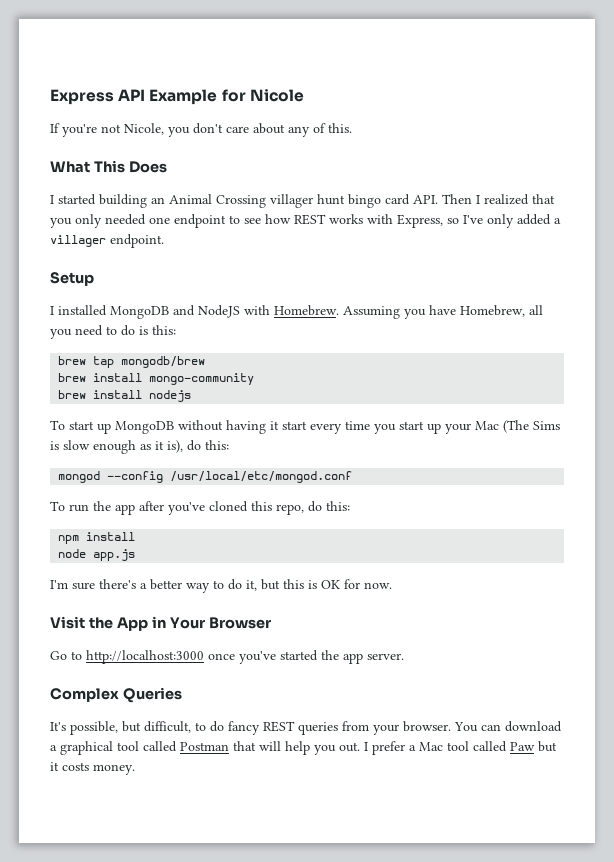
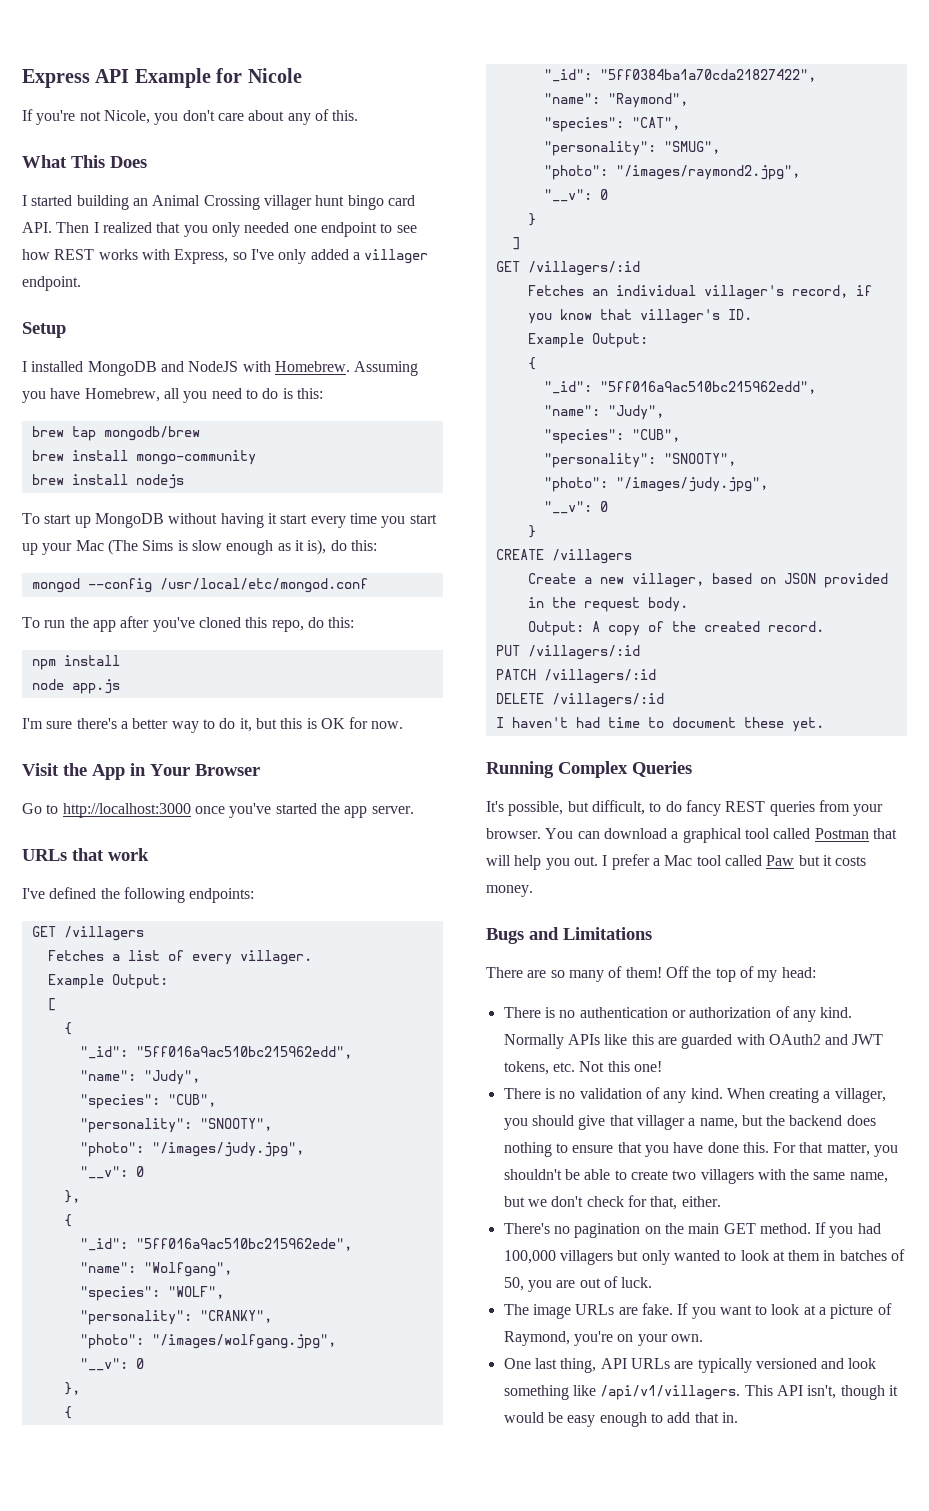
- Complex Queries
+ URLs that work
+ I've defined the following endpoints:
+ GET /villagers
+ Fetches a list of every villager.
+ Example Output:
+ [
+ {
+ "_id": "5ff016a9ac510bc215962edd",
+ "name": "Judy",
+ "species": "CUB",
+ "personality": "SNOOTY",
+ "photo": "/images/judy.jpg",
+ "__v": 0
+ },
+ {
+ "_id": "5ff016a9ac510bc215962ede",
+ "name": "Wolfgang",
+ "species": "WOLF",
+ "personality": "CRANKY",
+ "photo": "/images/wolfgang.jpg",
+ "__v": 0
+ },
+ {
+ "_id": "5ff0384ba1a70cda21827422",
+ "name": "Raymond",
+ "species": "CAT",
+ "personality": "SMUG",
+ "photo": "/images/raymond2.jpg",
+ "__v": 0
+ }
+ ]
+ GET /villagers/:id
+ Fetches an individual villager's record, if you know that villager's ID.
+ Example Output:
+ {
+ "_id": "5ff016a9ac510bc215962edd",
+ "name": "Judy",
+ "species": "CUB",
+ "personality": "SNOOTY",
+ "photo": "/images/judy.jpg",
+ "__v": 0
+ }
+ CREATE /villagers
+ Create a new villager, based on JSON provided in the request body.
+ Output: A copy of the created record.
+ PUT /villagers/:id
+ PATCH /villagers/:id
+ DELETE /villagers/:id
+ I haven't had time to document these yet.
+ Running Complex Queries
+ Bugs and Limitations
+ There are so many of them! Off the top of my head:
+ There is no authentication or authorization of any kind. Normally APIs like this are guarded with OAuth2 and JWT tokens, etc. Not this one!
+ There is no validation of any kind. When creating a villager, you should give that villager a name, but the backend does nothing to ensure that you have done this. For that matter, you shouldn't be able to create two villagers with the same name, but we don't check for that, either.
+ There's no pagination on the main GET method. If you had 100,000 villagers but only wanted to look at them in batches of 50, you are out of luck.
+ The image URLs are fake. If you want to look at a picture of Raymond, you're on your own.
+ One last thing, API URLs are typically versioned and look something like /api/v1/villagers. This API isn't, though it would be easy enough to add that in.

